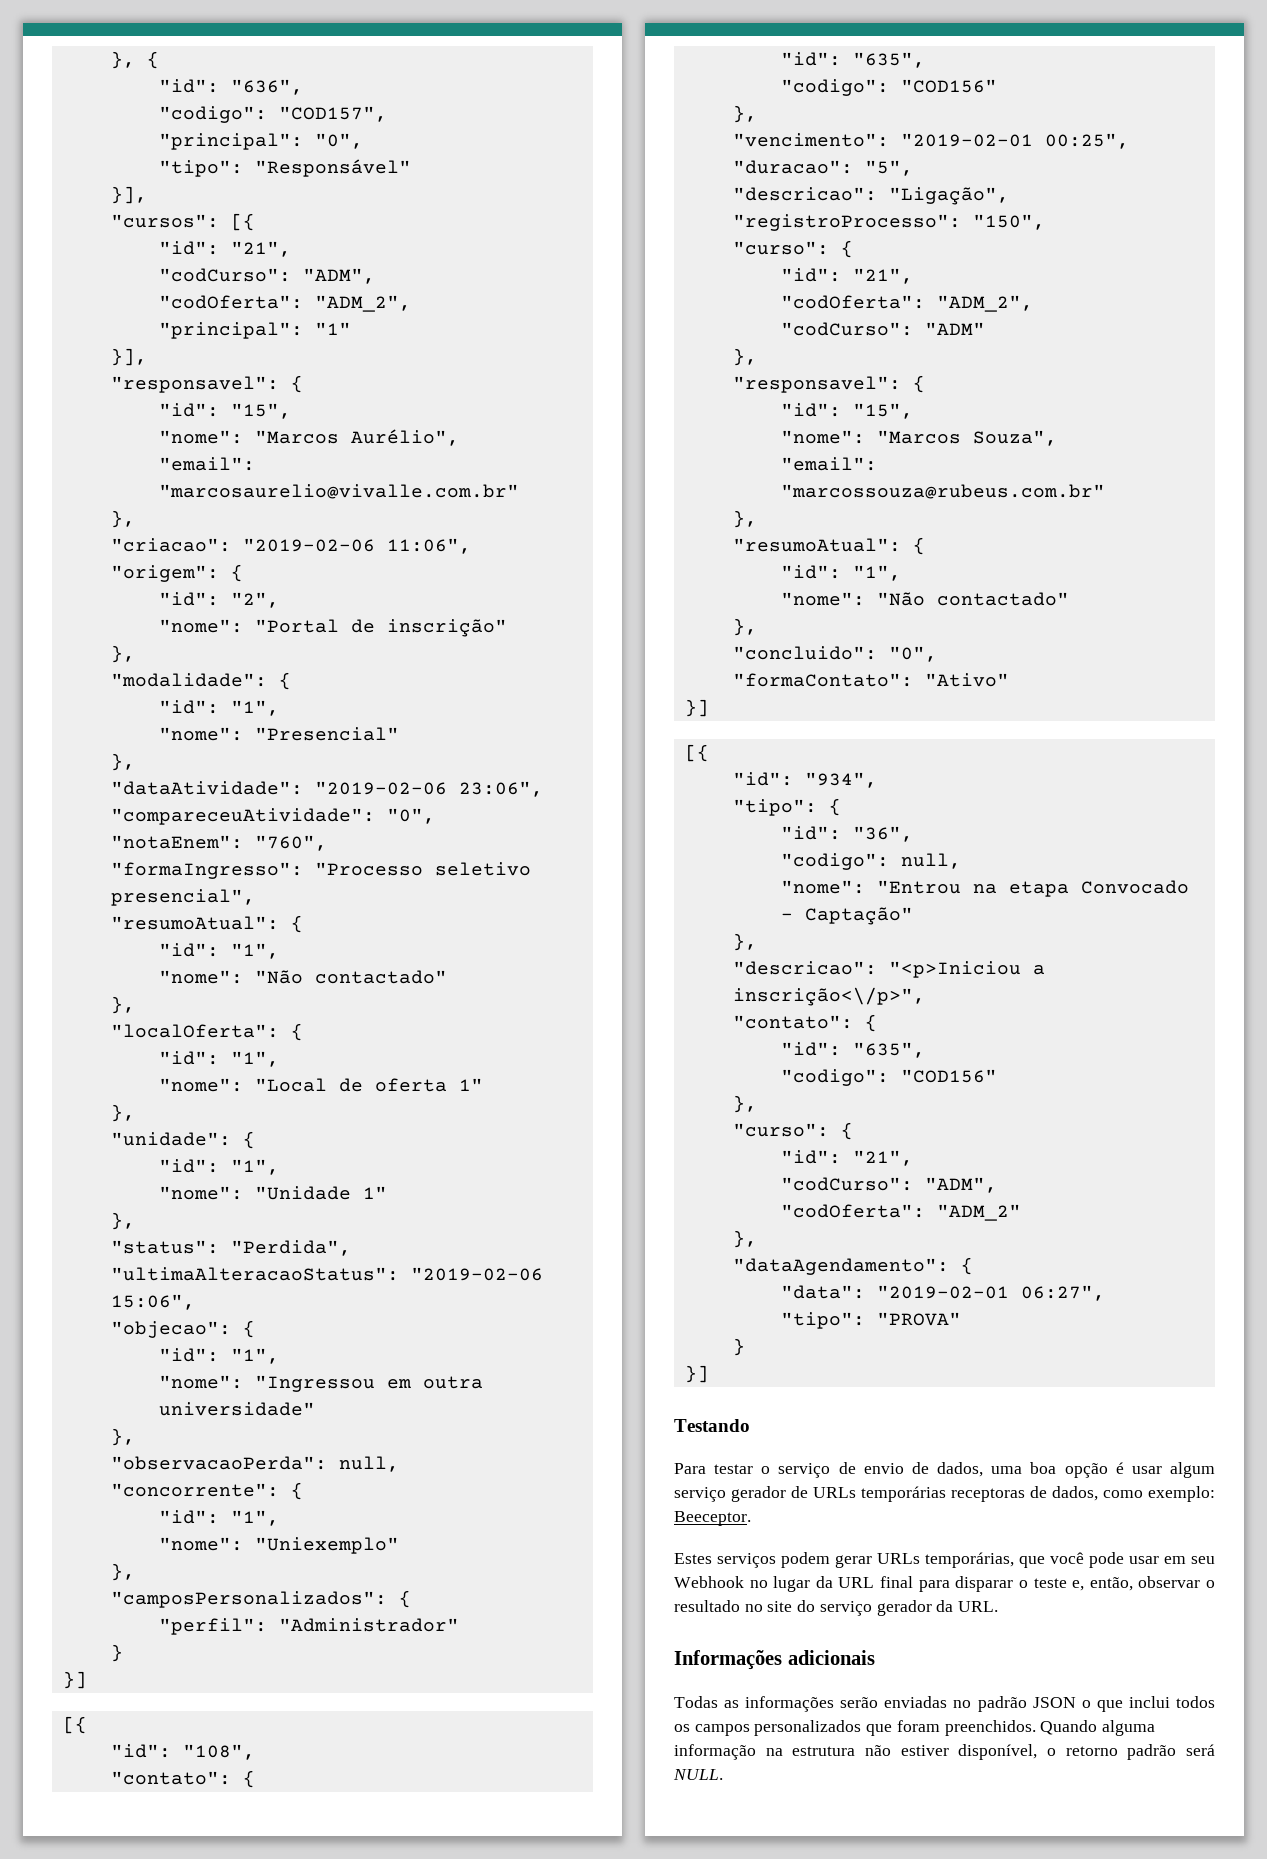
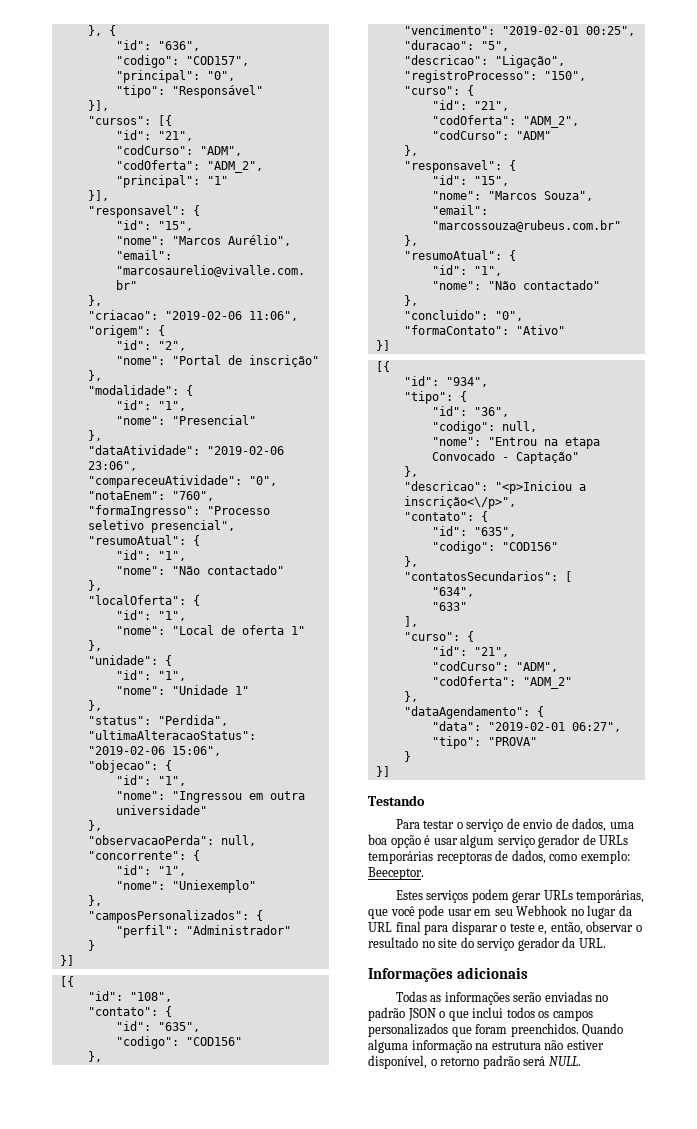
+ "contatosSecundarios": [
+ "634",
+ "633"
+ ],

